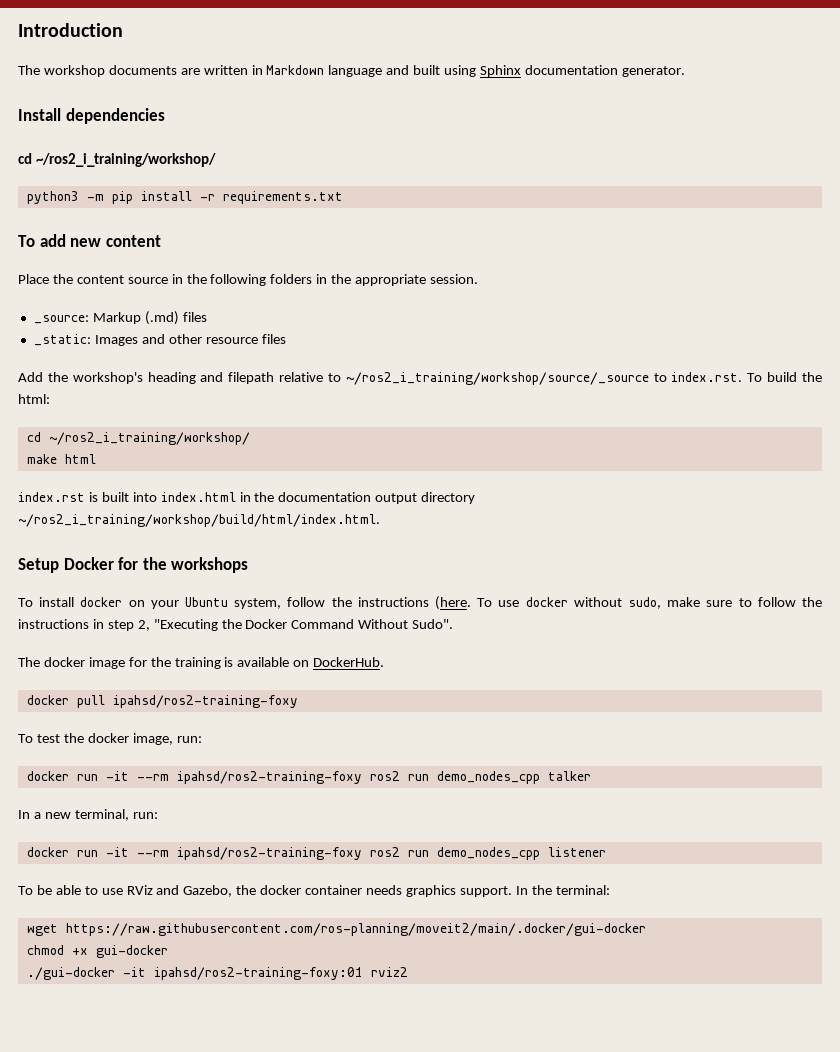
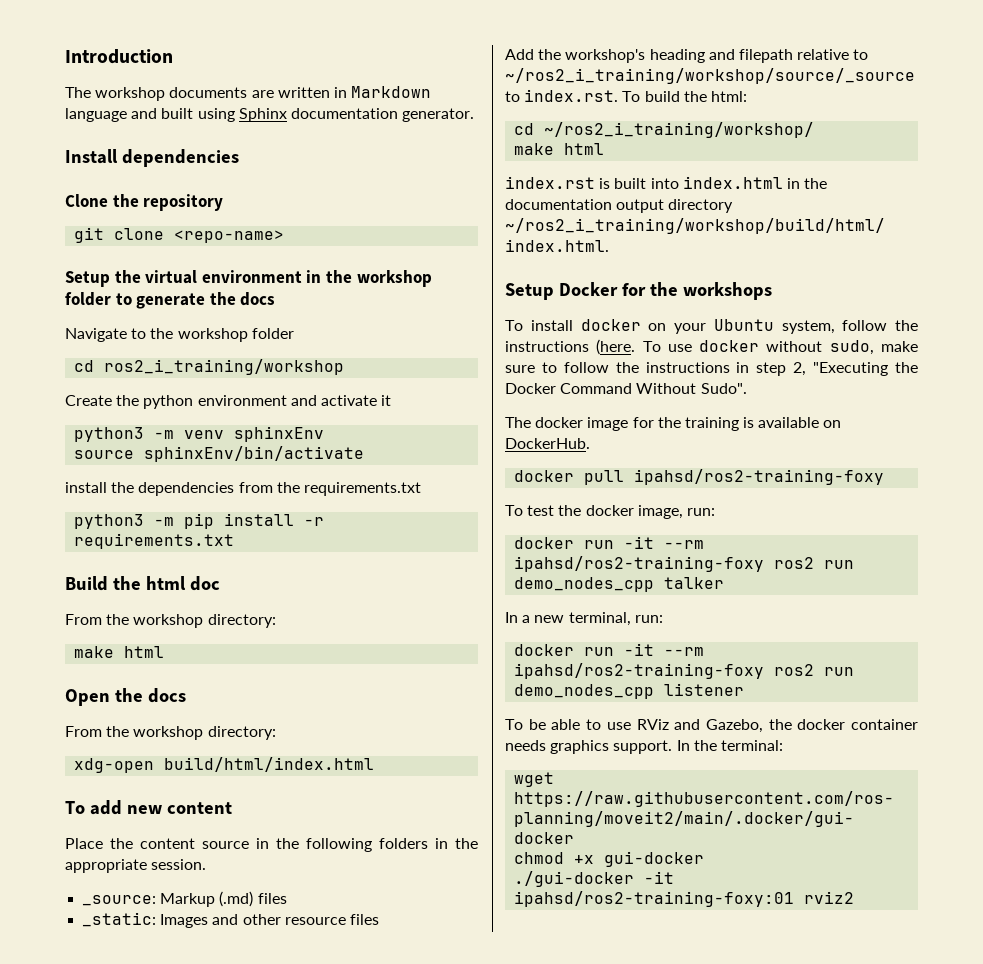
  Install dependencies
- cd ~/ros2_i_training/workshop/
+ Clone the repository
+ git clone <repo-name>
+ Setup the virtual environment in the workshop folder to generate the docs
+ Navigate to the workshop folder
+ cd ros2_i_training/workshop
+ Create the python environment and activate it
+ python3 -m venv sphinxEnv
+ source sphinxEnv/bin/activate
+ install the dependencies from the requirements.txt
+ Build the html doc
+ From the workshop directory:
+ make html
+ Open the docs
+ From the workshop directory:
+ xdg-open build/html/index.html

